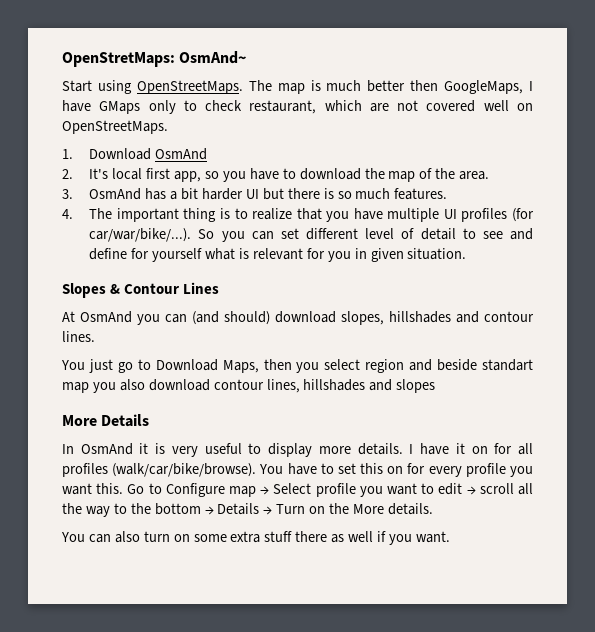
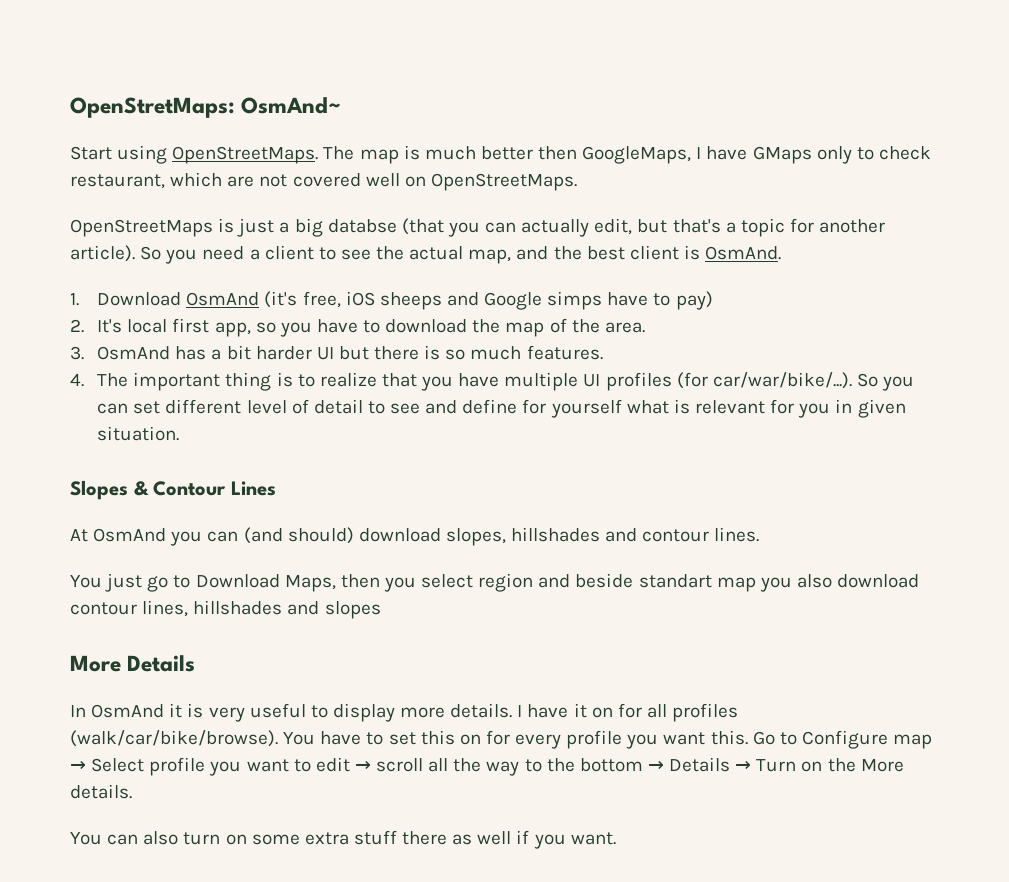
- 1. Download OsmAnd
+ OpenStreetMaps is just a big databse (that you can actually edit, but that's a topic for another article). So you need a client to see the actual map, and the best client is OsmAnd.
+ 1. Download OsmAnd (it's free, iOS sheeps and Google simps have to pay)

